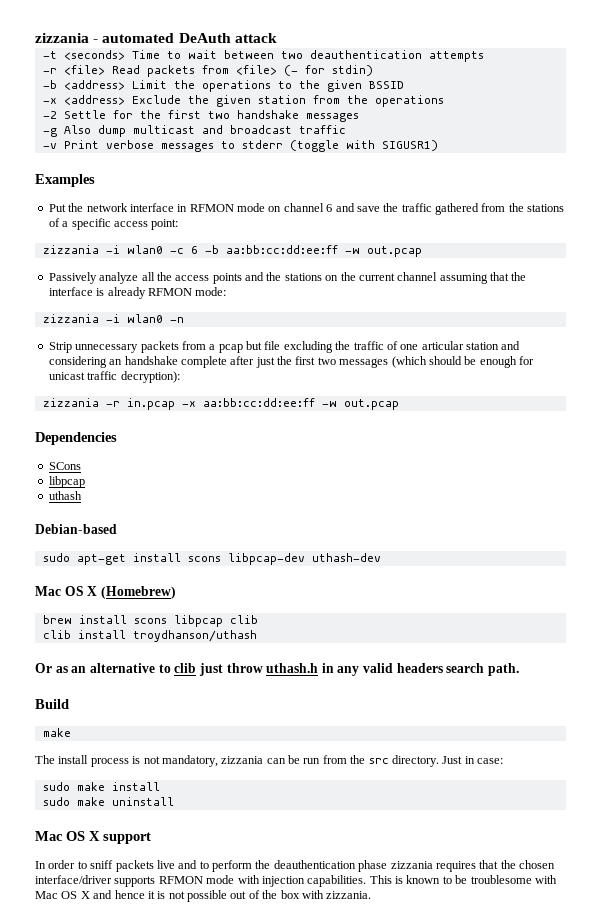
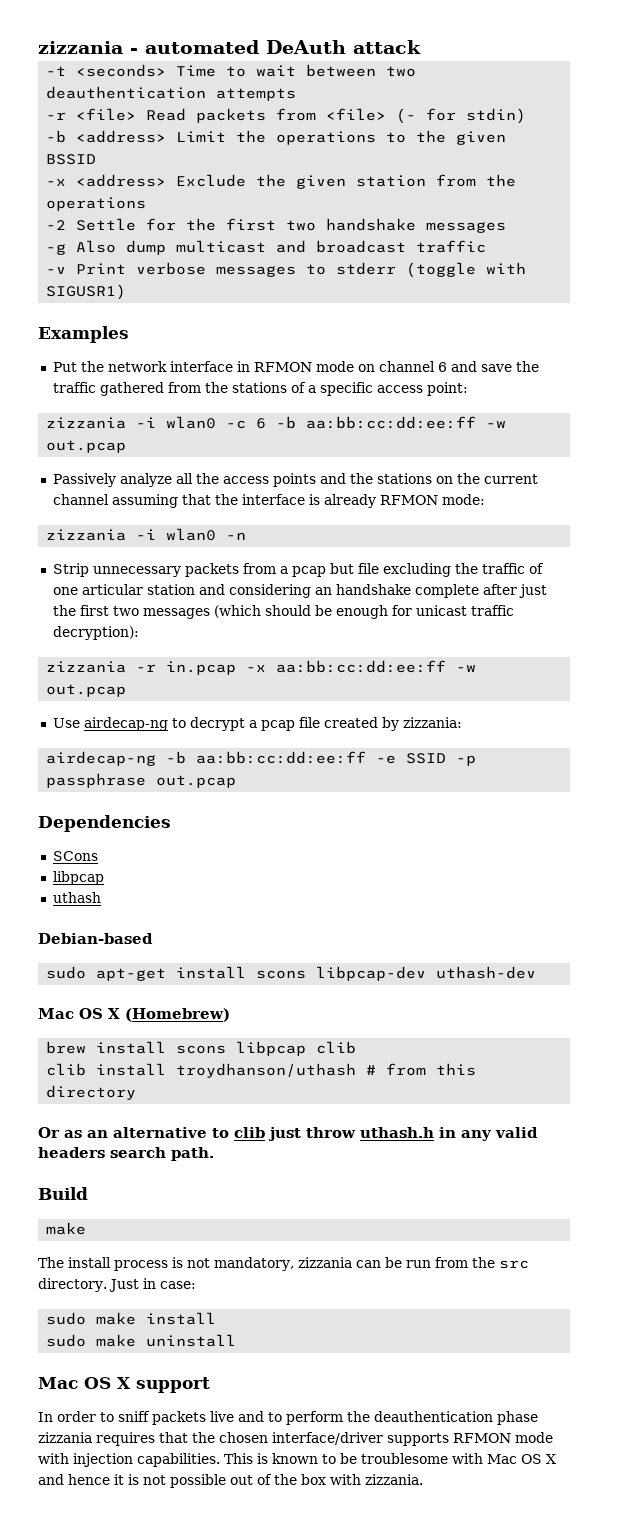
+ Use airdecap-ng to decrypt a pcap file created by zizzania:
+ airdecap-ng -b aa:bb:cc:dd:ee:ff -e SSID -p passphrase out.pcap
- clib install troydhanson/uthash
+ clib install troydhanson/uthash # from this directory

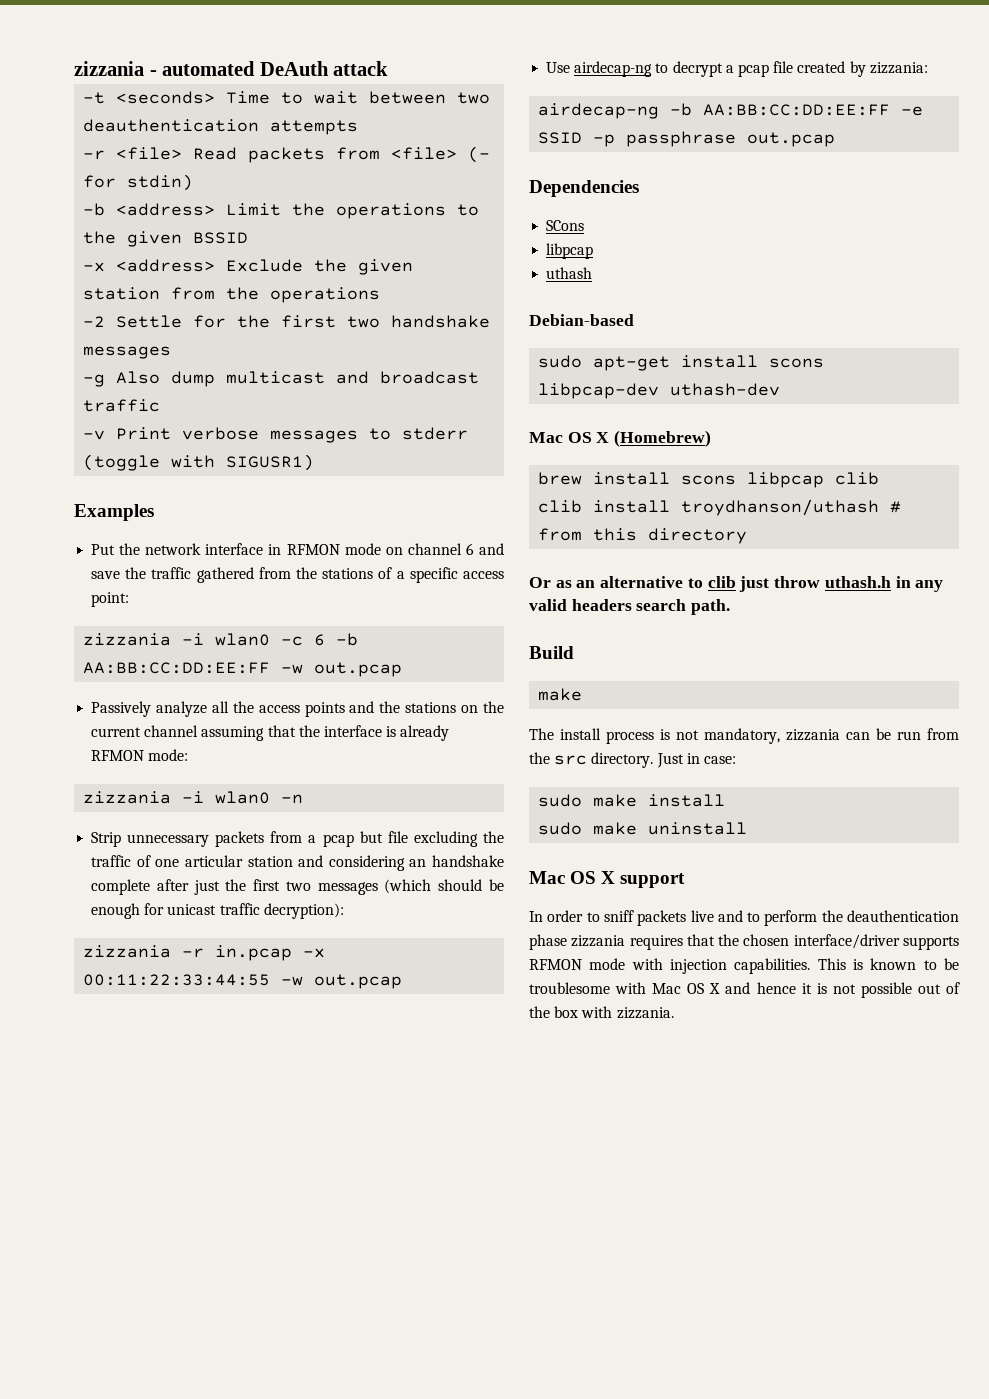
- zizzania -i wlan0 -c 6 -b aa:bb:cc:dd:ee:ff -w out.pcap
+ zizzania -i wlan0 -c 6 -b AA:BB:CC:DD:EE:FF -w out.pcap
- zizzania -r in.pcap -x aa:bb:cc:dd:ee:ff -w out.pcap
+ zizzania -r in.pcap -x 00:11:22:33:44:55 -w out.pcap
- airdecap-ng -b aa:bb:cc:dd:ee:ff -e SSID -p passphrase out.pcap
+ airdecap-ng -b AA:BB:CC:DD:EE:FF -e SSID -p passphrase out.pcap

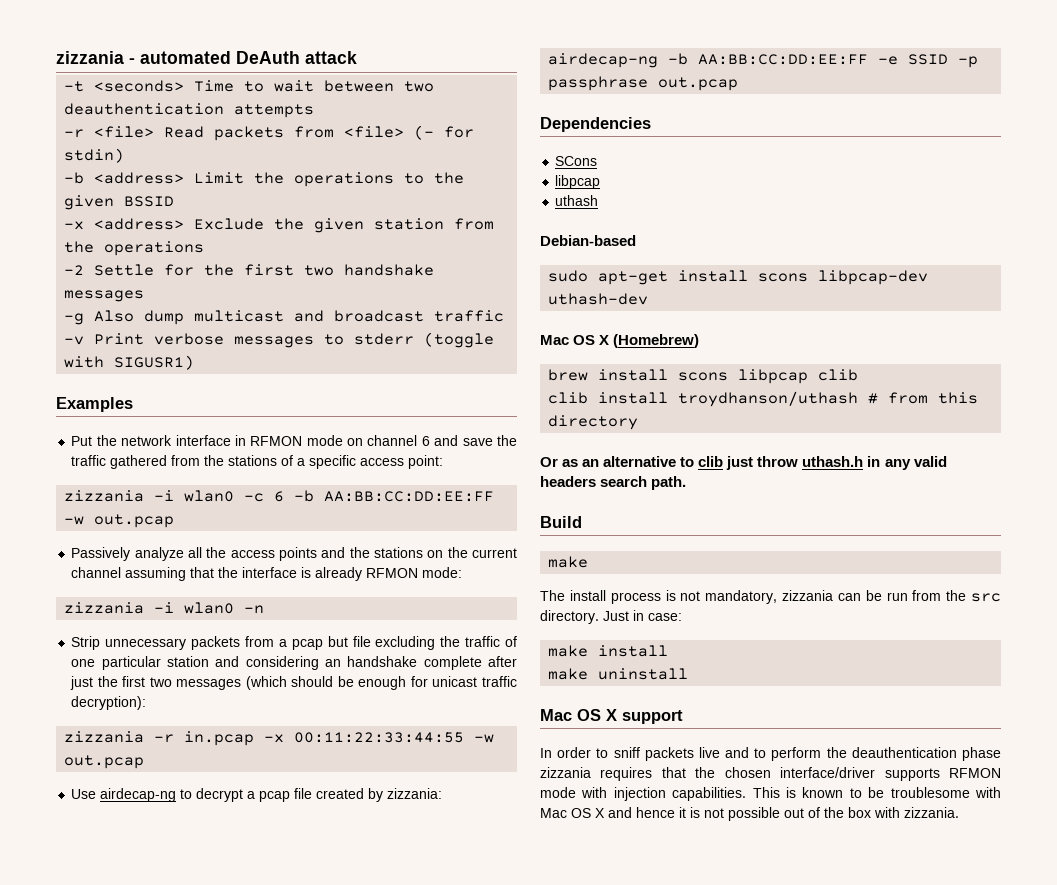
- Strip unnecessary packets from a pcap but file excluding the traffic of one articular station and considering an handshake complete after just the first two messages (which should be enough for unicast traffic decryption):
+ Strip unnecessary packets from a pcap but file excluding the traffic of one particular station and considering an handshake complete after just the first two messages (which should be enough for unicast traffic decryption):
- sudo make install
+ make install
- sudo make uninstall
+ make uninstall

